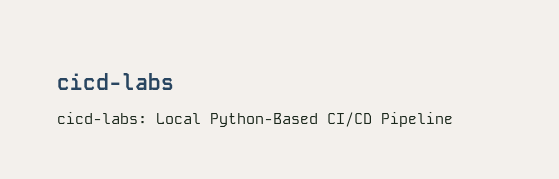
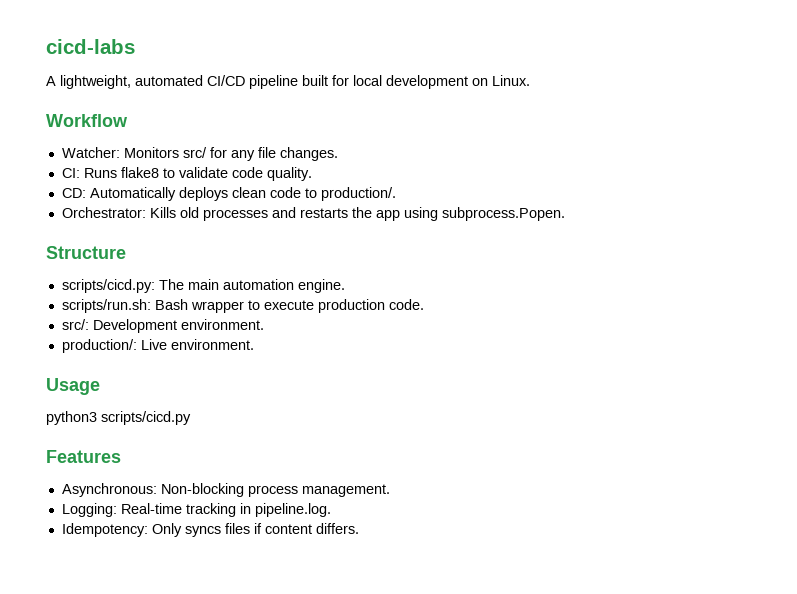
- cicd-labs: Local Python-Based CI/CD Pipeline
+ A lightweight, automated CI/CD pipeline built for local development on Linux.
+ Workflow
+ Watcher: Monitors src/ for any file changes.
+ CI: Runs flake8 to validate code quality.
+ CD: Automatically deploys clean code to production/.
+ Orchestrator: Kills old processes and restarts the app using subprocess.Popen.
+ Structure
+ scripts/cicd.py: The main automation engine.
+ scripts/run.sh: Bash wrapper to execute production code.
+ src/: Development environment.
+ production/: Live environment.
+ Usage
+ python3 scripts/cicd.py
+ Features
+ Asynchronous: Non-blocking process management.
+ Logging: Real-time tracking in pipeline.log.
+ Idempotency: Only syncs files if content differs.

